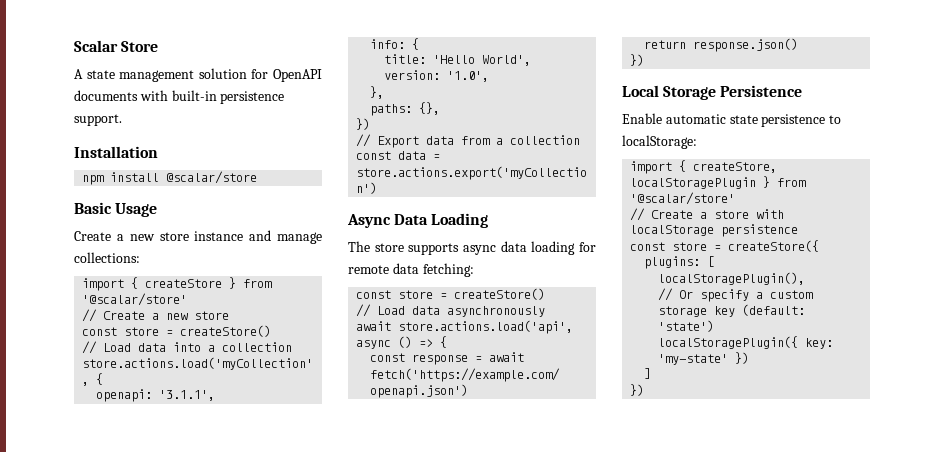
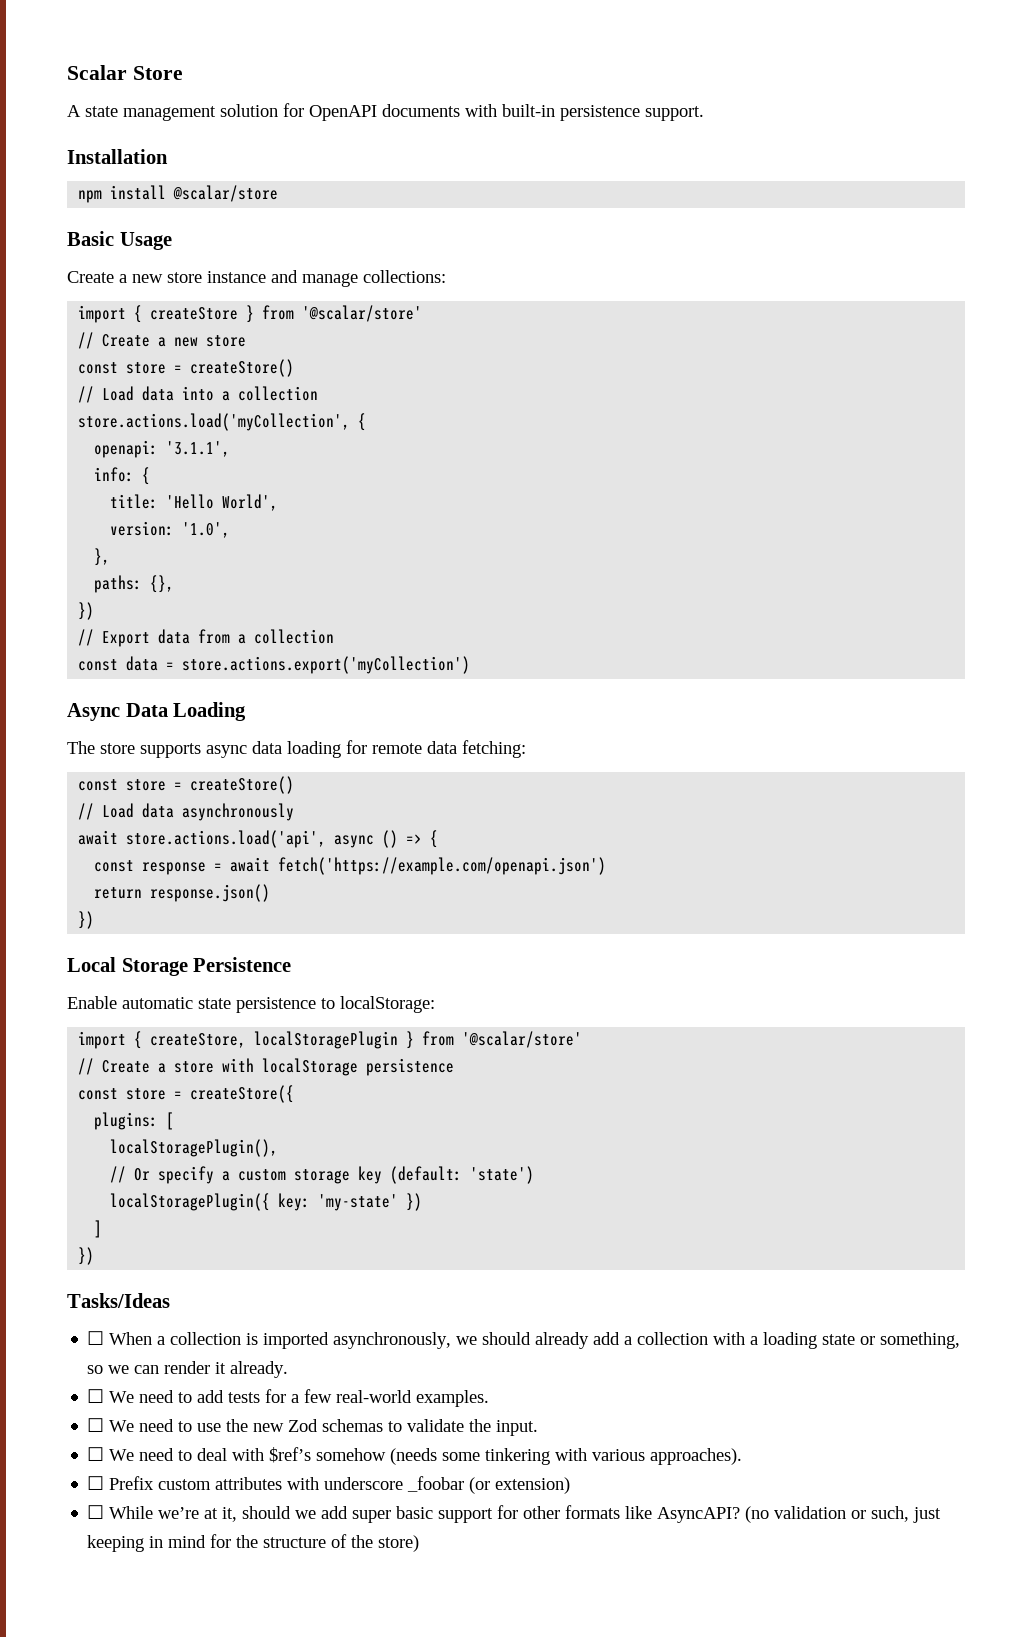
+ Tasks/Ideas
+ ☐ When a collection is imported asynchronously, we should already add a collection with a loading state or something, so we can render it already.
+ ☐ We need to add tests for a few real-world examples.
+ ☐ We need to use the new Zod schemas to validate the input.
+ ☐ We need to deal with $ref’s somehow (needs some tinkering with various approaches).
+ ☐ Prefix custom attributes with underscore _foobar (or extension)
+ ☐ While we’re at it, should we add super basic support for other formats like AsyncAPI? (no validation or such, just keeping in mind for the structure of the store)

